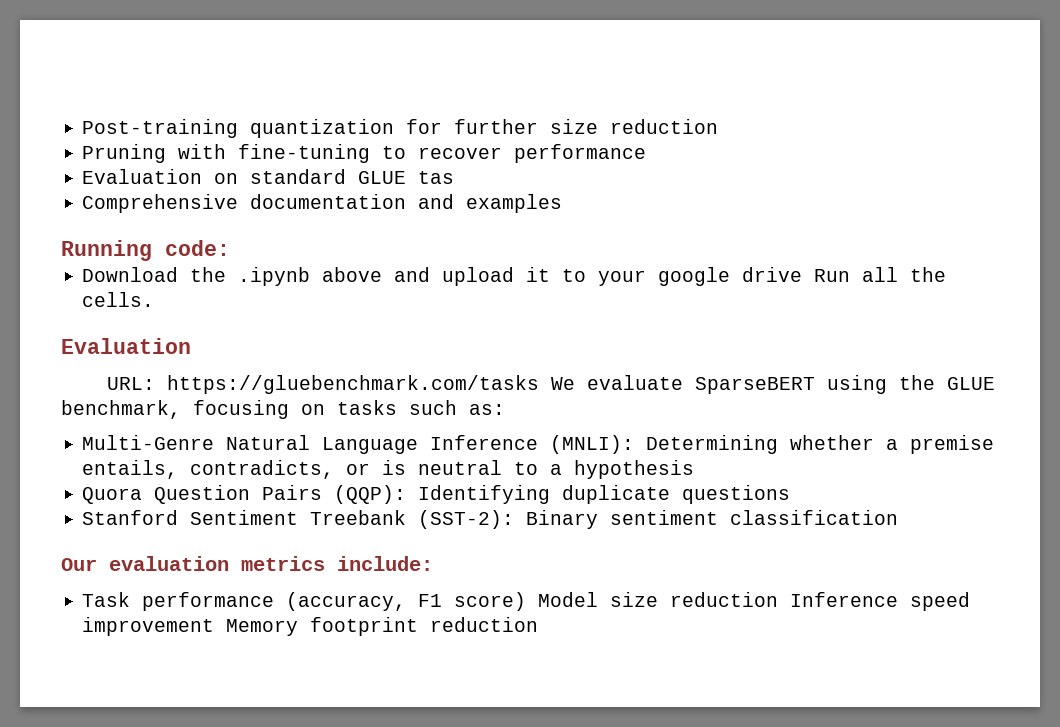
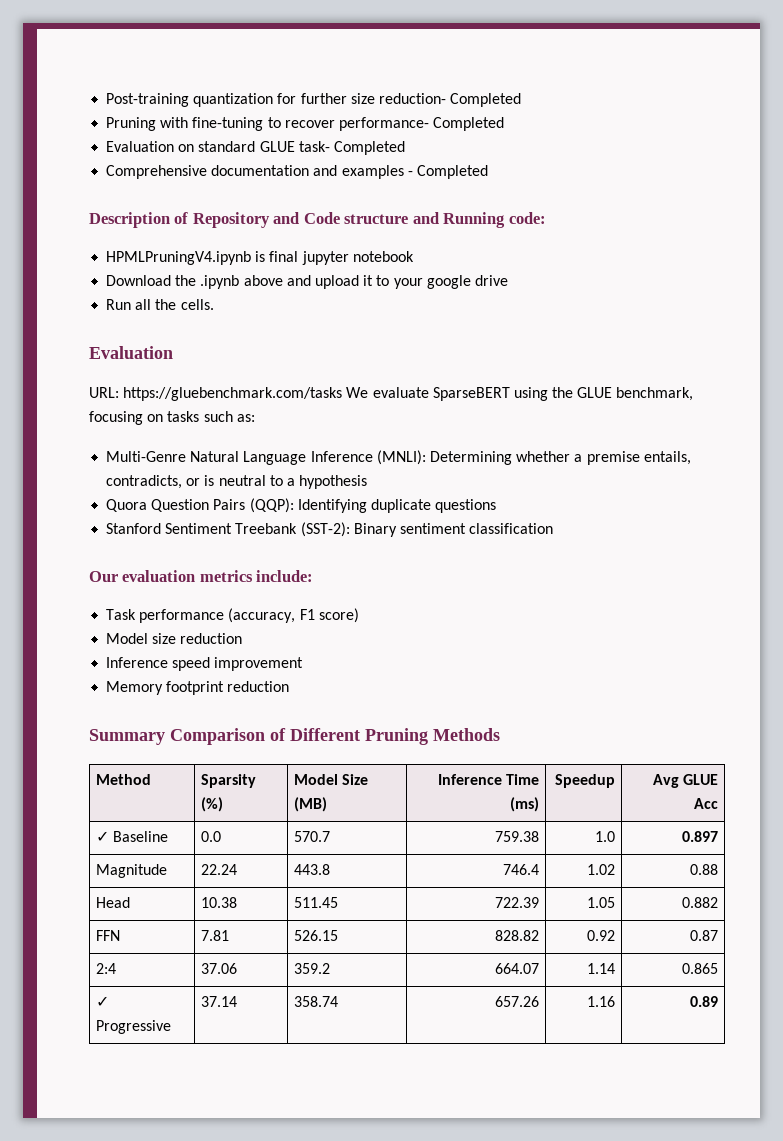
- Post-training quantization for further size reduction
+ Post-training quantization for further size reduction- Completed
- Pruning with fine-tuning to recover performance
+ Pruning with fine-tuning to recover performance- Completed
- Evaluation on standard GLUE tas
+ Evaluation on standard GLUE task- Completed
- Comprehensive documentation and examples
- Running code:
+ Comprehensive documentation and examples - Completed
+ Description of Repository and Code structure and Running code:
+ HPMLPruningV4.ipynb is final jupyter notebook
- Download the .ipynb above and upload it to your google drive Run all the cells.
+ Download the .ipynb above and upload it to your google drive
+ Run all the cells.
- Task performance (accuracy, F1 score) Model size reduction Inference speed improvement Memory footprint reduction
+ Task performance (accuracy, F1 score)
+ Model size reduction
+ Inference speed improvement
+ Memory footprint reduction
+ Summary Comparison of Different Pruning Methods
+ Method | Sparsity (%) | Model Size (MB) | Inference Time (ms) | Speedup | Avg GLUE Acc
+ ✓ Baseline | 0.0 | 570.7 | 759.38 | 1.0 | 0.897
+ Magnitude | 22.24 | 443.8 | 746.4 | 1.02 | 0.88
+ Head | 10.38 | 511.45 | 722.39 | 1.05 | 0.882
+ FFN | 7.81 | 526.15 | 828.82 | 0.92 | 0.87
+ 2:4 | 37.06 | 359.2 | 664.07 | 1.14 | 0.865
+ ✓ Progressive | 37.14 | 358.74 | 657.26 | 1.16 | 0.89

